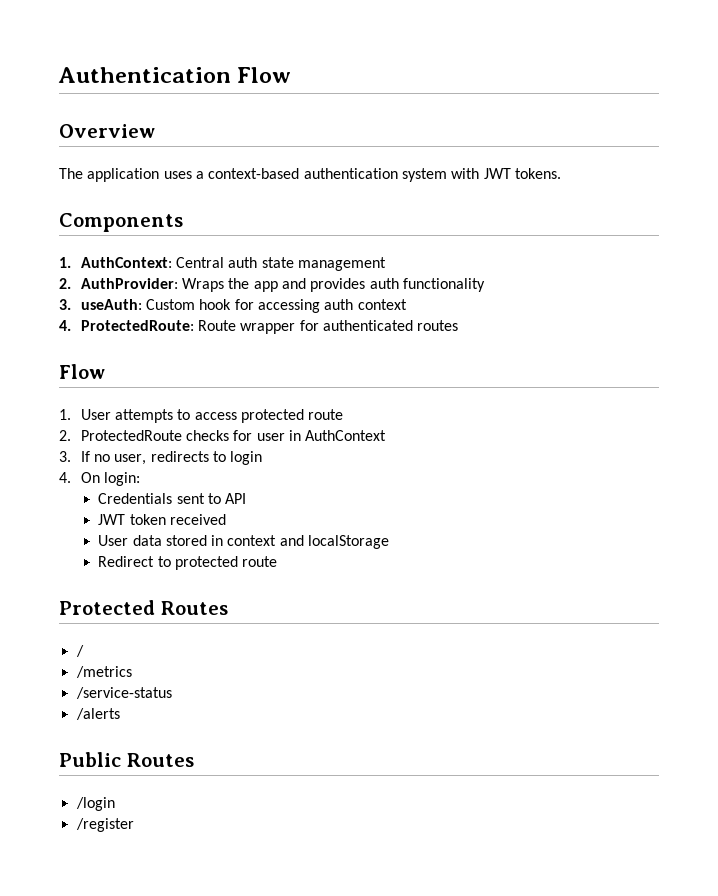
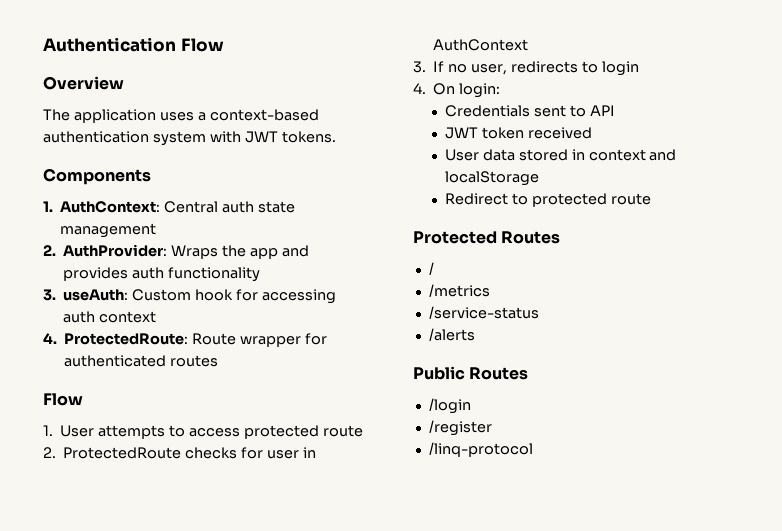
+ /linq-protocol

